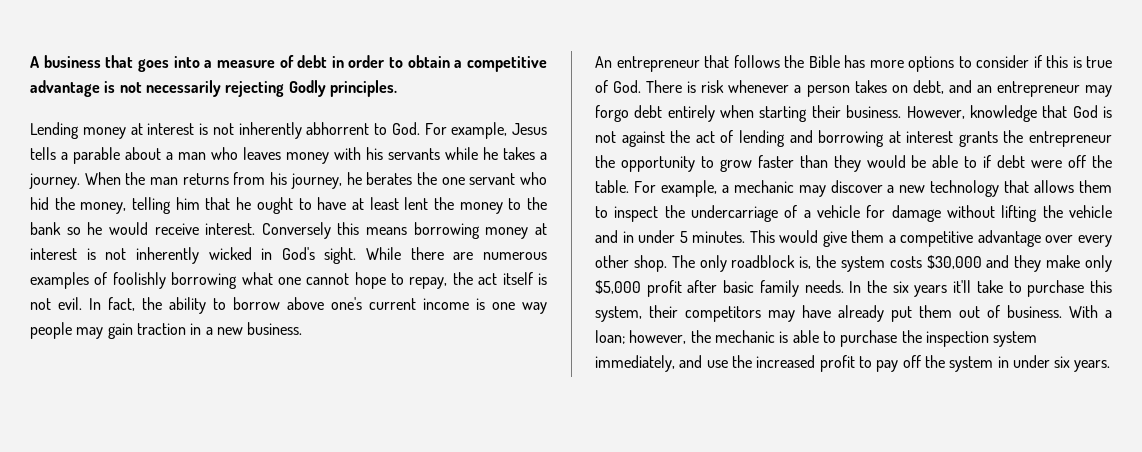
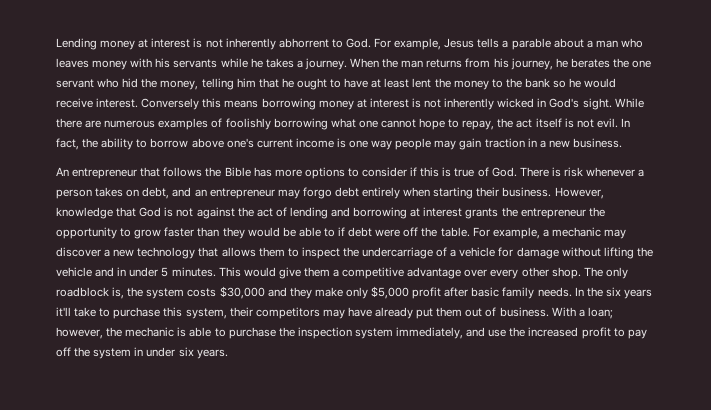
- A business that goes into a measure of debt in order to obtain a competitive advantage is not necessarily rejecting Godly principles.

